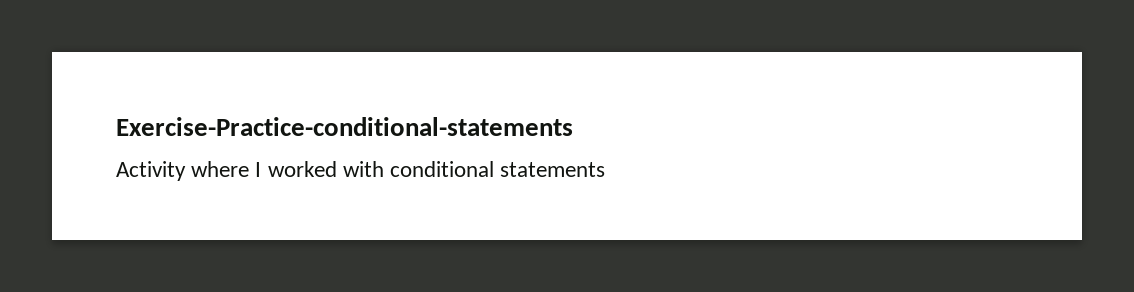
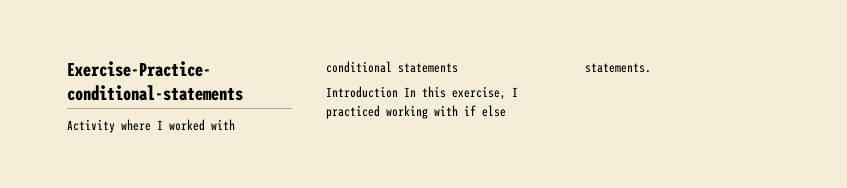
+ Introduction In this exercise, I practiced working with if else statements.

